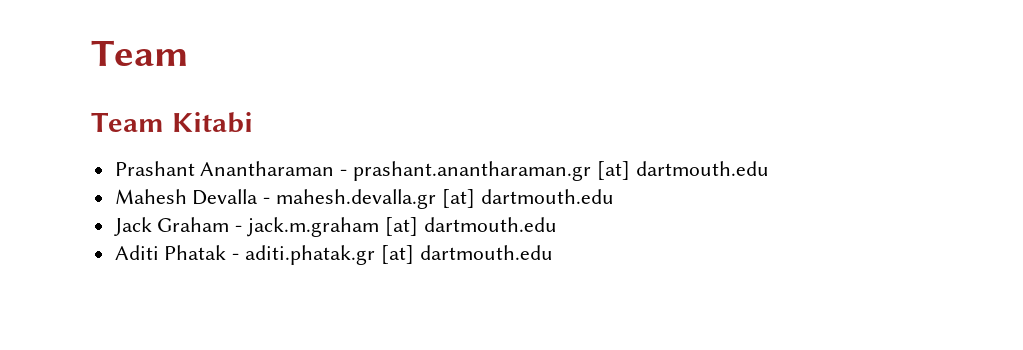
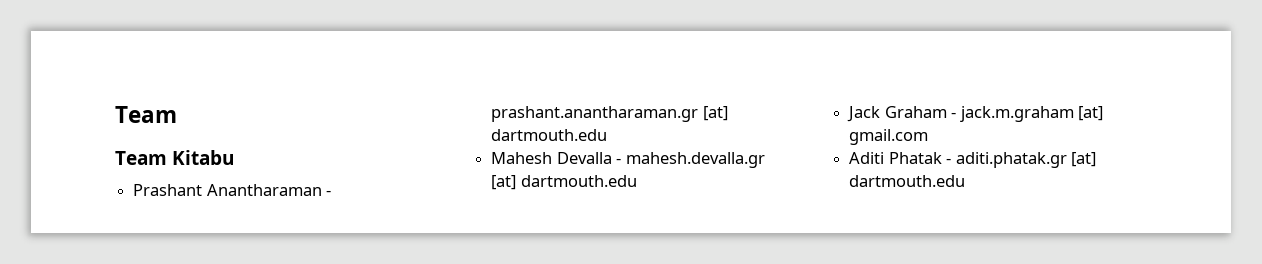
- Team Kitabi
+ Team Kitabu
- Jack Graham - jack.m.graham [at] dartmouth.edu
+ Jack Graham - jack.m.graham [at] gmail.com

